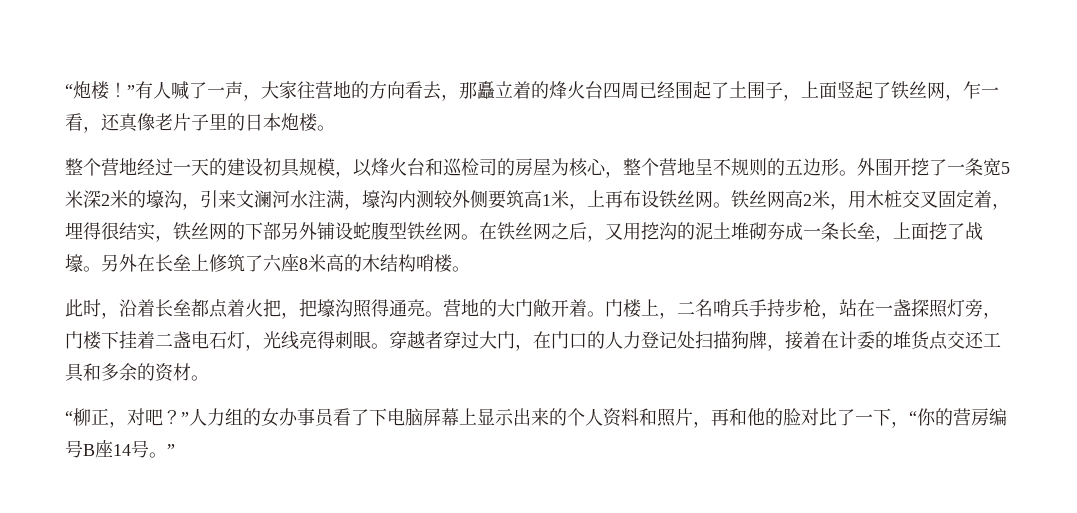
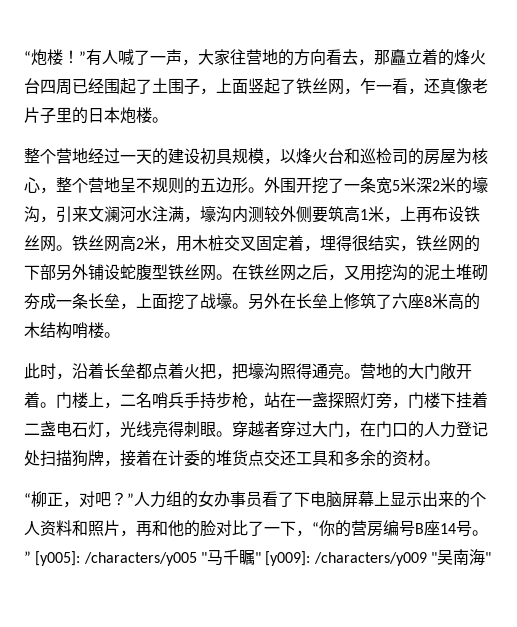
- “柳正，对吧？”人力组的女办事员看了下电脑屏幕上显示出来的个人资料和照片，再和他的脸对比了一下，“你的营房编号B座14号。”
+ “柳正，对吧？”人力组的女办事员看了下电脑屏幕上显示出来的个人资料和照片，再和他的脸对比了一下，“你的营房编号B座14号。” [y005]: /characters/y005 "马千瞩" [y009]: /characters/y009 "吴南海"

